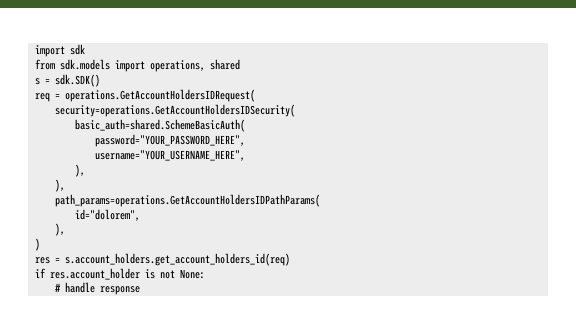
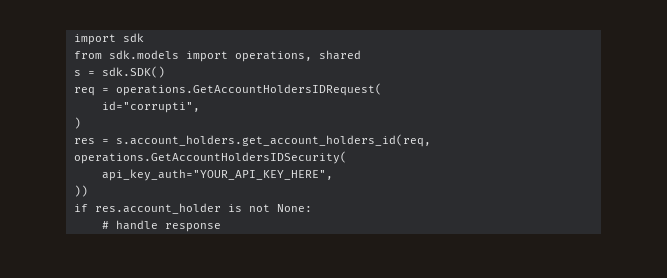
- security=operations.GetAccountHoldersIDSecurity(
- basic_auth=shared.SchemeBasicAuth(
- password="YOUR_PASSWORD_HERE",
- username="YOUR_USERNAME_HERE",
- ),
- ),
- path_params=operations.GetAccountHoldersIDPathParams(
- id="dolorem",
- ),
+ id="corrupti",
- res = s.account_holders.get_account_holders_id(req)
+ res = s.account_holders.get_account_holders_id(req, operations.GetAccountHoldersIDSecurity(
+ api_key_auth="YOUR_API_KEY_HERE",
+ ))

